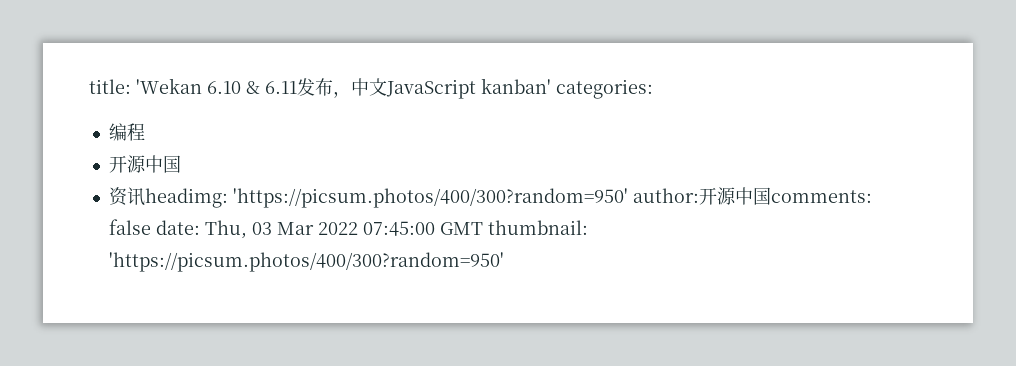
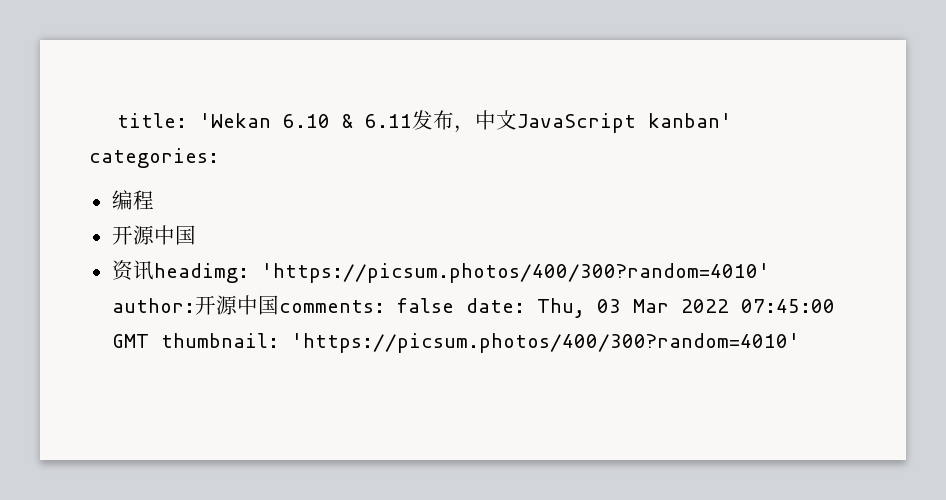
- 资讯headimg: 'https://picsum.photos/400/300?random=950' author:开源中国comments: false date: Thu, 03 Mar 2022 07:45:00 GMT thumbnail: 'https://picsum.photos/400/300?random=950'
+ 资讯headimg: 'https://picsum.photos/400/300?random=4010' author:开源中国comments: false date: Thu, 03 Mar 2022 07:45:00 GMT thumbnail: 'https://picsum.photos/400/300?random=4010'

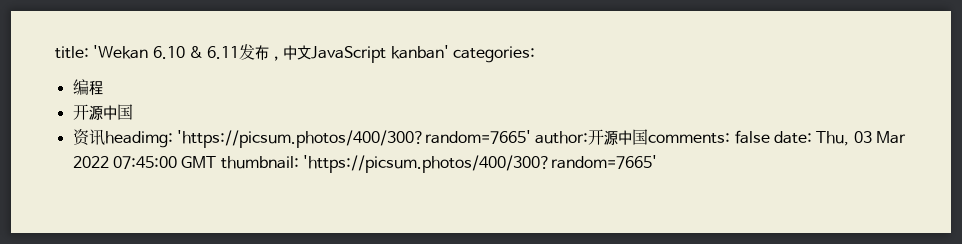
- 资讯headimg: 'https://picsum.photos/400/300?random=4010' author:开源中国comments: false date: Thu, 03 Mar 2022 07:45:00 GMT thumbnail: 'https://picsum.photos/400/300?random=4010'
+ 资讯headimg: 'https://picsum.photos/400/300?random=7665' author:开源中国comments: false date: Thu, 03 Mar 2022 07:45:00 GMT thumbnail: 'https://picsum.photos/400/300?random=7665'

